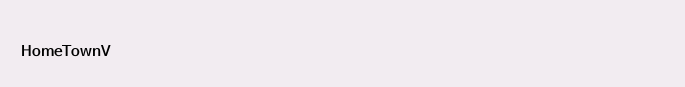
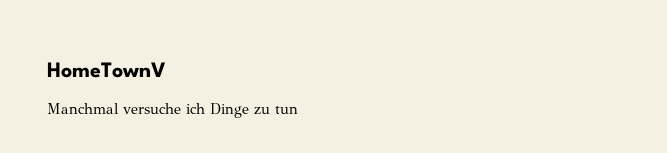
+ Manchmal versuche ich Dinge zu tun

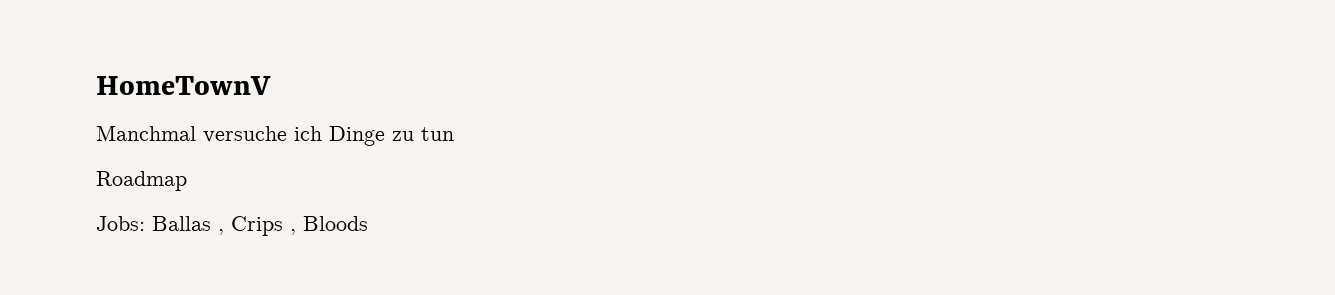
+ Roadmap
+ Jobs: Ballas , Crips , Bloods

